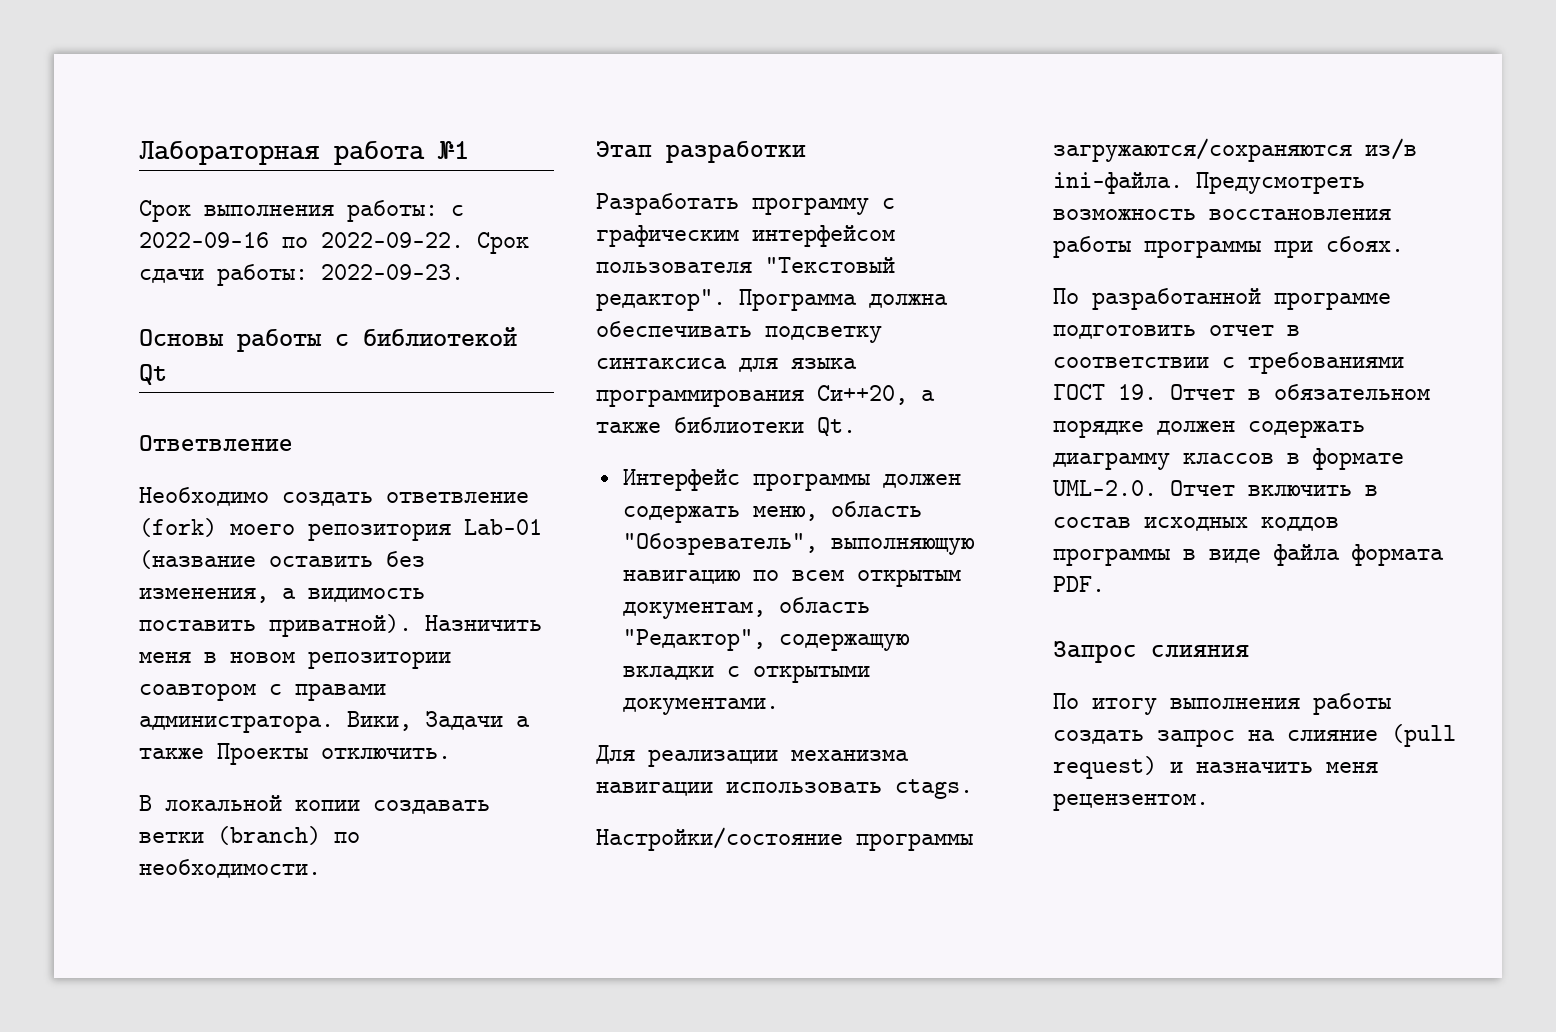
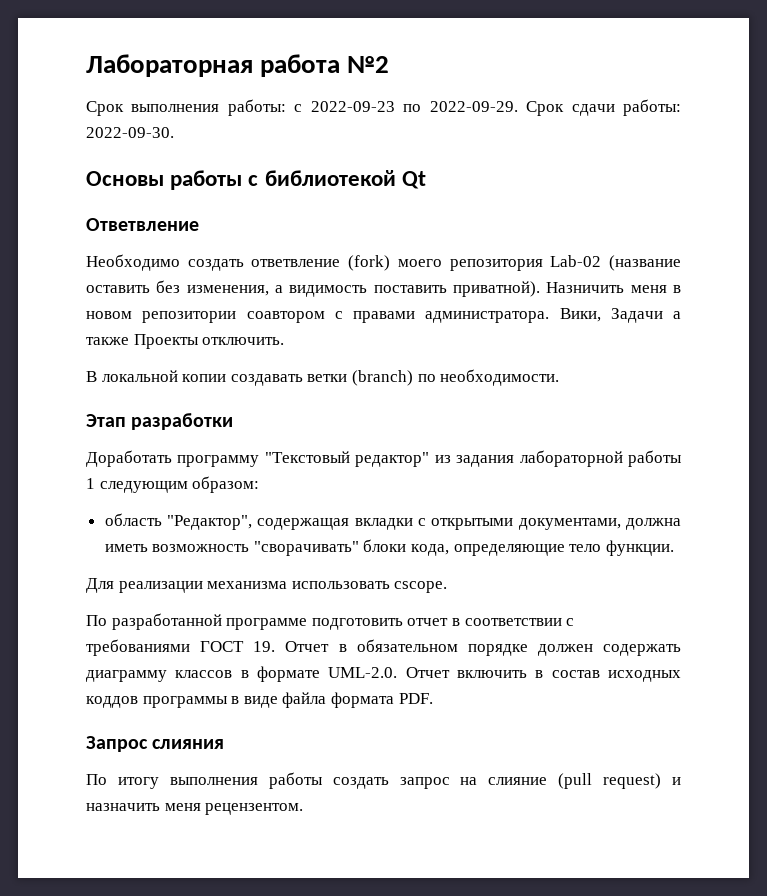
- Лабораторная работа №1
+ Лабораторная работа №2
- Срок выполнения работы: с 2022-09-16 по 2022-09-22.
+ Срок выполнения работы: с 2022-09-23 по 2022-09-29.
- Срок сдачи работы: 2022-09-23.
+ Срок сдачи работы: 2022-09-30.
- Необходимо создать ответвление (fork) моего репозитория Lab-01 (название оставить без изменения, а видимость поставить приватной).
+ Необходимо создать ответвление (fork) моего репозитория Lab-02 (название оставить без изменения, а видимость поставить приватной).
- Разработать программу с графическим интерфейсом пользователя "Текстовый редактор". Программа должна обеспечивать подсветку синтаксиса для языка программирования Си++20, а также библиотеки Qt.
- Интерфейс программы должен содержать меню, область "Обозреватель", выполняющую навигацию по всем открытым документам, область "Редактор", содержащую вкладки с открытыми документами.
- Для реализации механизма навигации использовать ctags.
- Настройки/состояние программы загружаются/сохраняются из/в ini-файла. Предусмотреть возможность восстановления работы программы при сбоях.
+ Доработать программу "Текстовый редактор" из задания лабораторной работы 1 следующим образом:
+ область "Редактор", содержащая вкладки с открытыми документами, должна иметь возможность "сворачивать" блоки кода, определяющие тело функции.
+ Для реализации механизма использовать cscope.

